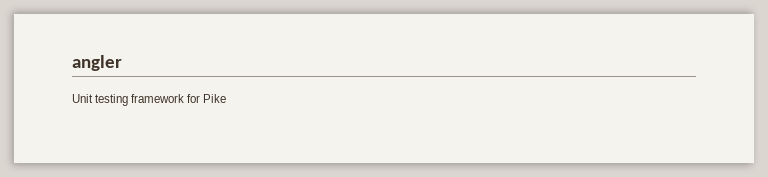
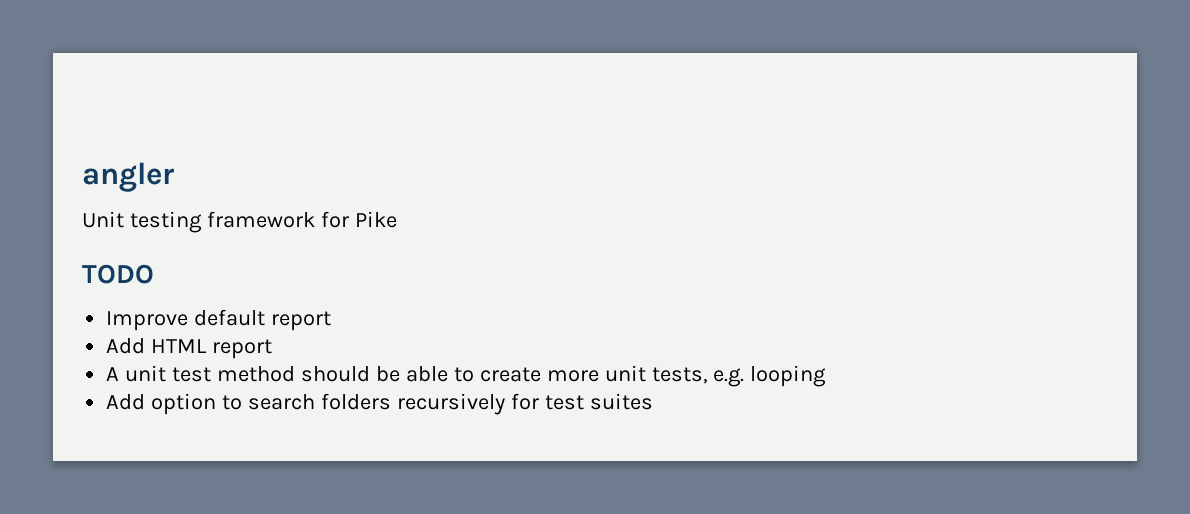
+ TODO
+ Improve default report
+ Add HTML report
+ A unit test method should be able to create more unit tests, e.g. looping
+ Add option to search folders recursively for test suites

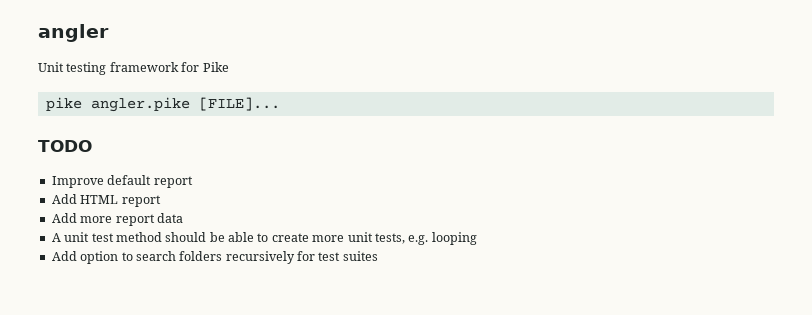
+ pike angler.pike [FILE]...
+ Add more report data

